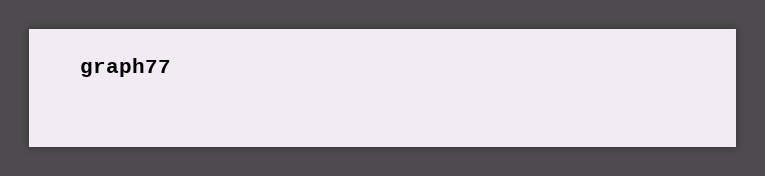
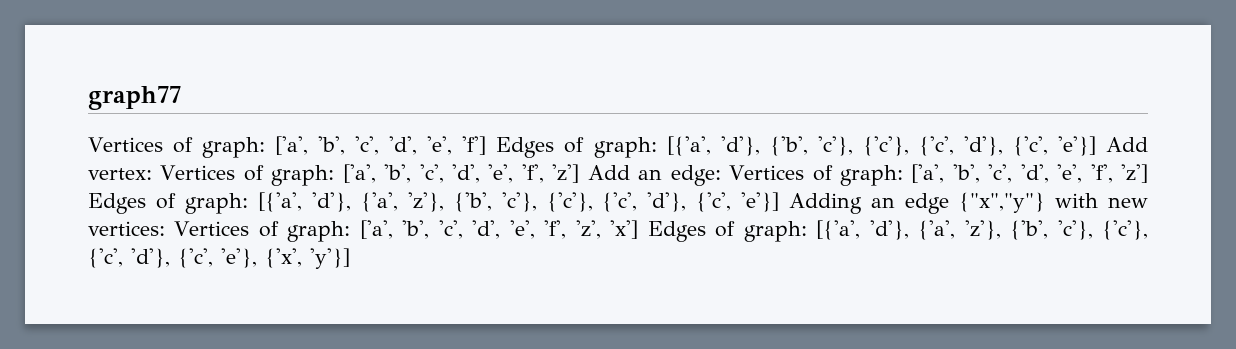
+ Vertices of graph: ['a', 'b', 'c', 'd', 'e', 'f'] Edges of graph: [{'a', 'd'}, {'b', 'c'}, {'c'}, {'c', 'd'}, {'c', 'e'}] Add vertex: Vertices of graph: ['a', 'b', 'c', 'd', 'e', 'f', 'z'] Add an edge: Vertices of graph: ['a', 'b', 'c', 'd', 'e', 'f', 'z'] Edges of graph: [{'a', 'd'}, {'a', 'z'}, {'b', 'c'}, {'c'}, {'c', 'd'}, {'c', 'e'}] Adding an edge {"x","y"} with new vertices: Vertices of graph: ['a', 'b', 'c', 'd', 'e', 'f', 'z', 'x'] Edges of graph: [{'a', 'd'}, {'a', 'z'}, {'b', 'c'}, {'c'}, {'c', 'd'}, {'c', 'e'}, {'x', 'y'}]

